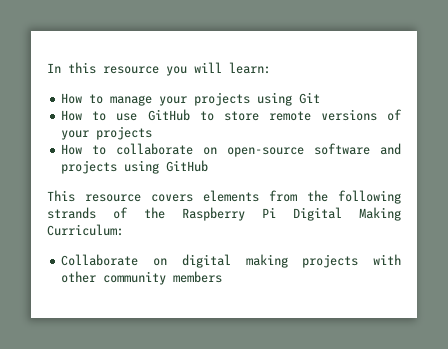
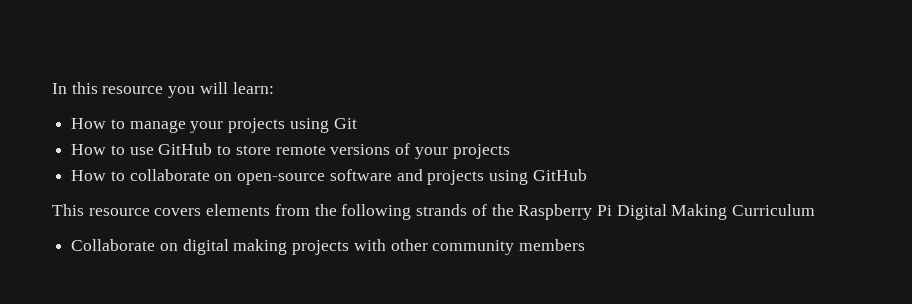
- This resource covers elements from the following strands of the Raspberry Pi Digital Making Curriculum:
+ This resource covers elements from the following strands of the Raspberry Pi Digital Making Curriculum

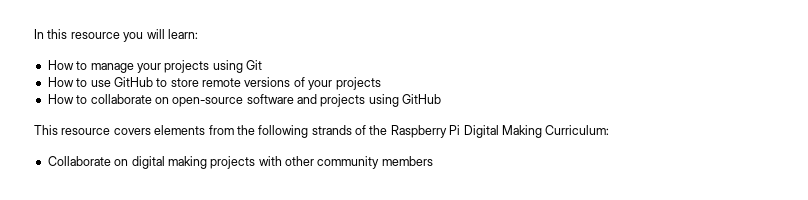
- This resource covers elements from the following strands of the Raspberry Pi Digital Making Curriculum
+ This resource covers elements from the following strands of the Raspberry Pi Digital Making Curriculum:

